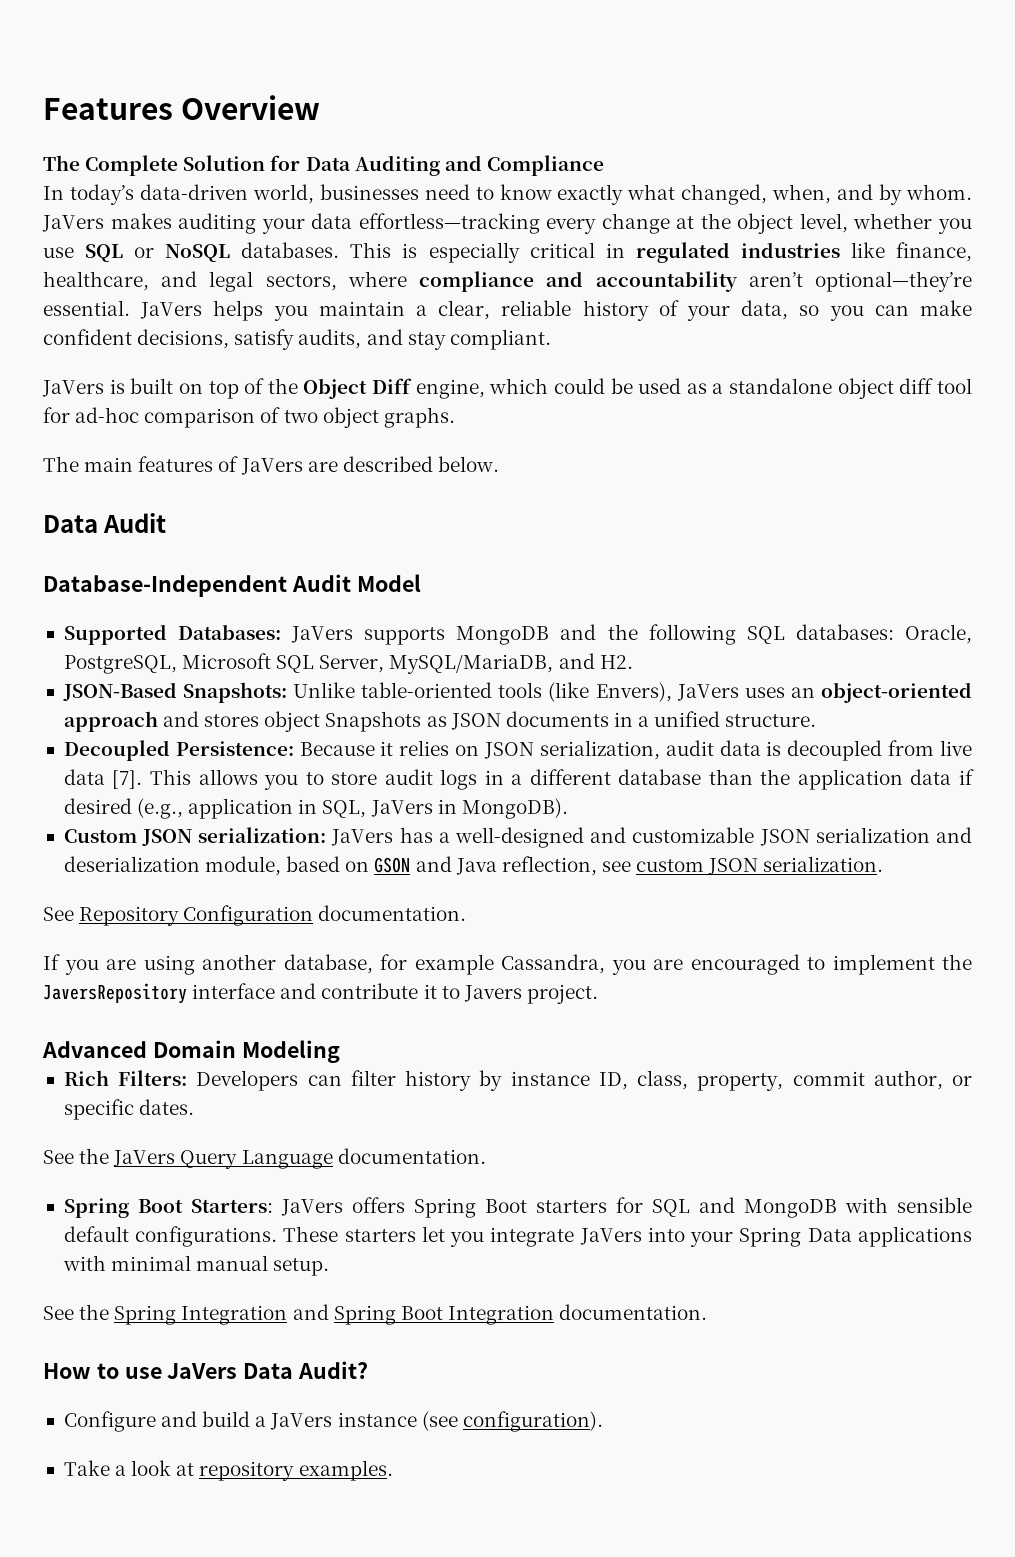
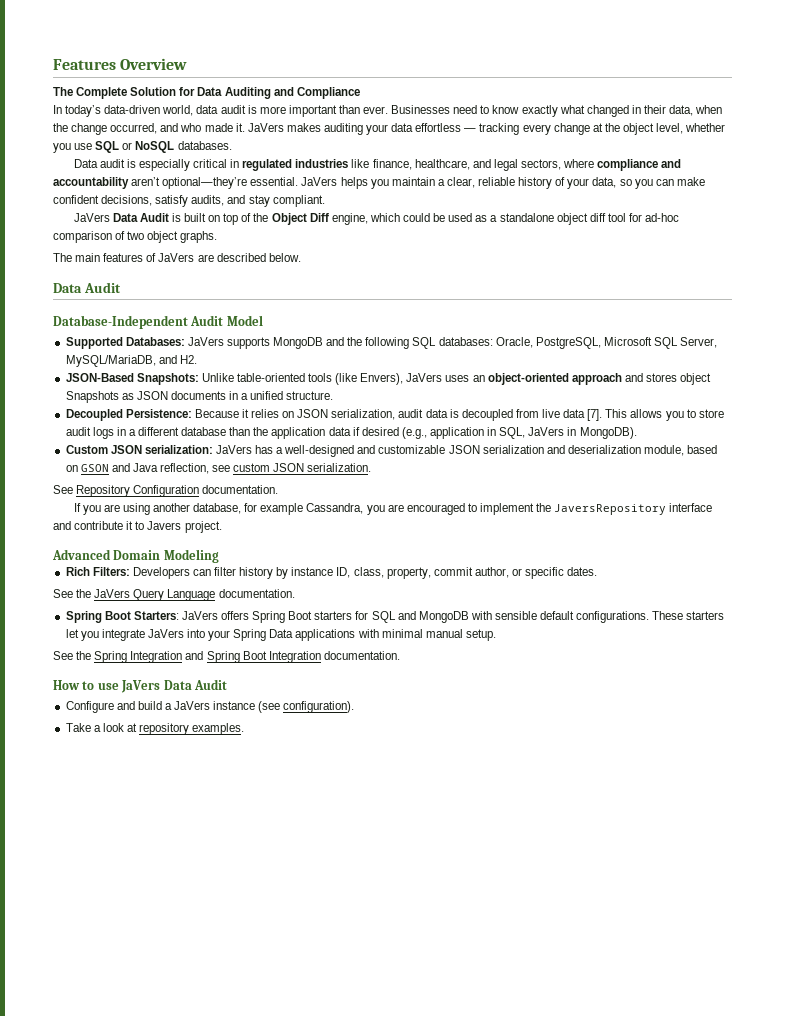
- In today’s data-driven world, businesses need to know exactly what changed, when, and by whom.
+ In today’s data-driven world, data audit is more important than ever. Businesses need to know exactly what changed in their data, when the change occurred, and who made it.
- JaVers makes auditing your data effortless—tracking every change at the object level, whether you use SQL or NoSQL databases. This is especially critical in regulated industries like finance, healthcare, and legal sectors, where compliance and accountability aren’t optional—they’re essential.
+ JaVers makes auditing your data effortless — tracking every change at the object level, whether you use SQL or NoSQL databases.
+ Data audit is especially critical in regulated industries like finance, healthcare, and legal sectors, where compliance and accountability aren’t optional—they’re essential.
- JaVers is built on top of the Object Diff engine, which could be used as a standalone object diff tool for ad-hoc comparison of two object graphs.
+ JaVers Data Audit is built on top of the Object Diff engine, which could be used as a standalone object diff tool for ad-hoc comparison of two object graphs.
- How to use JaVers Data Audit?
+ How to use JaVers Data Audit

